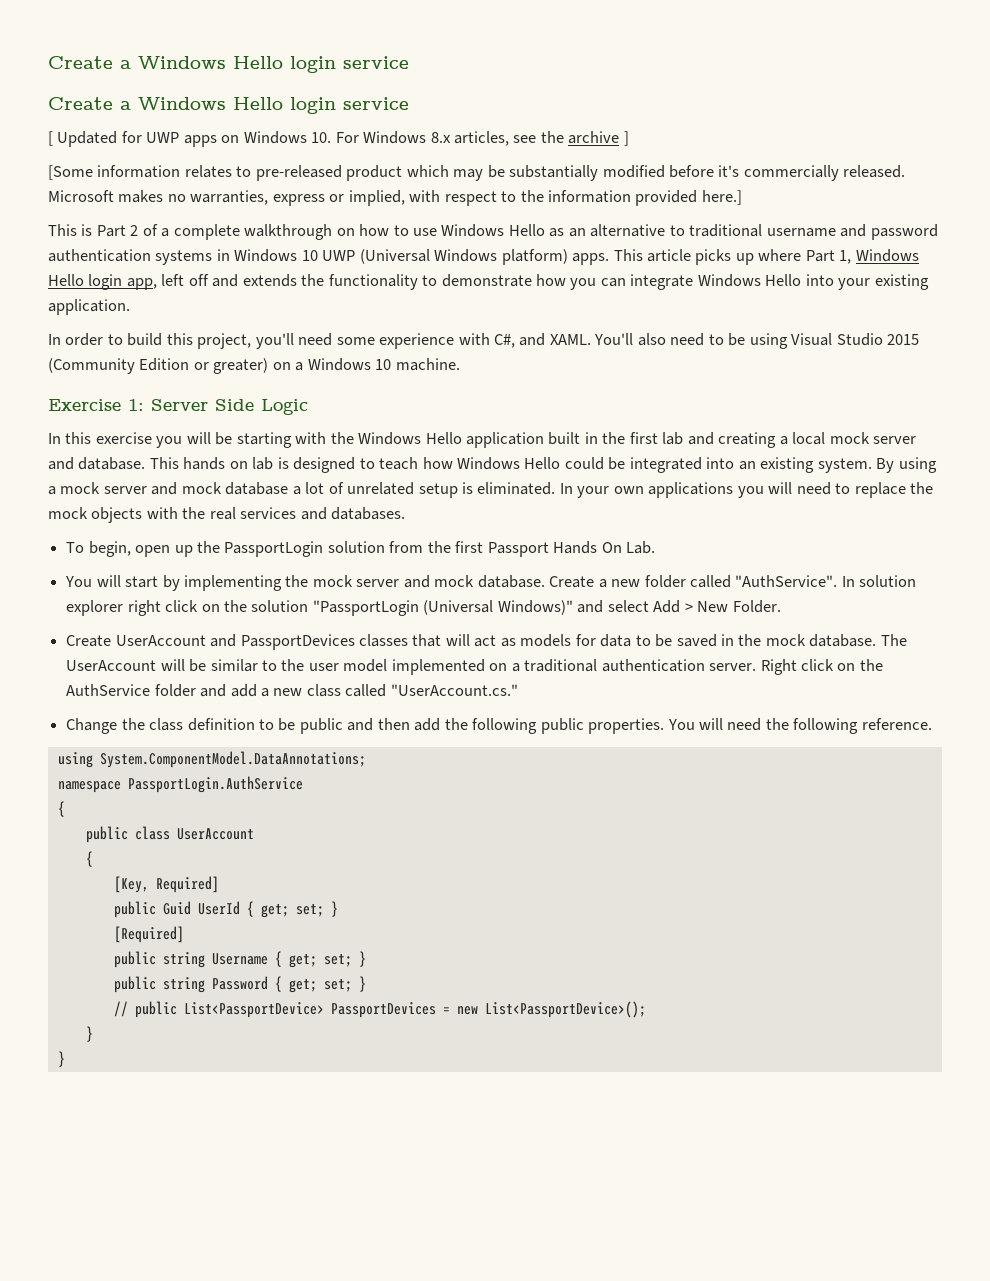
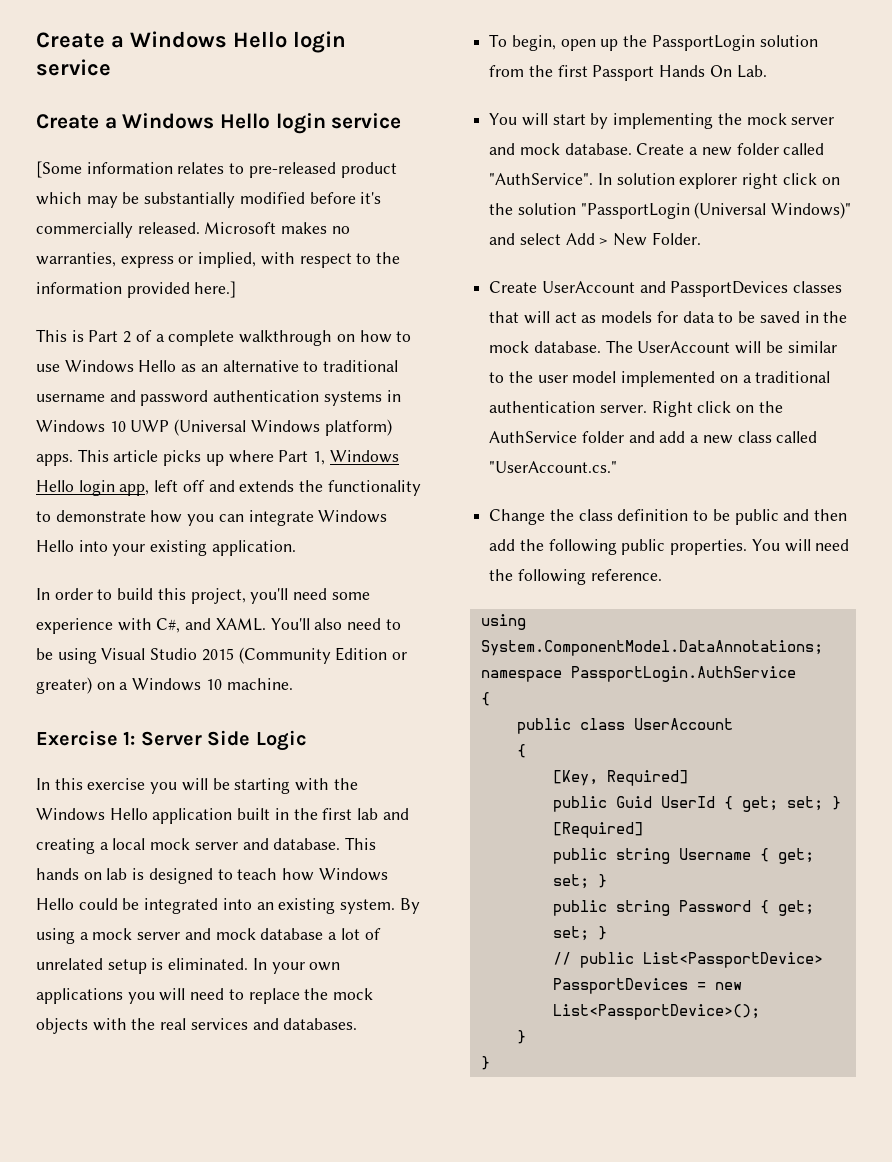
- [ Updated for UWP apps on Windows 10. For Windows 8.x articles, see the archive ]

